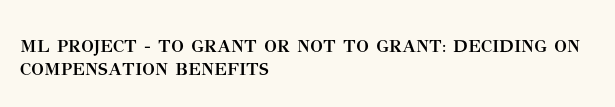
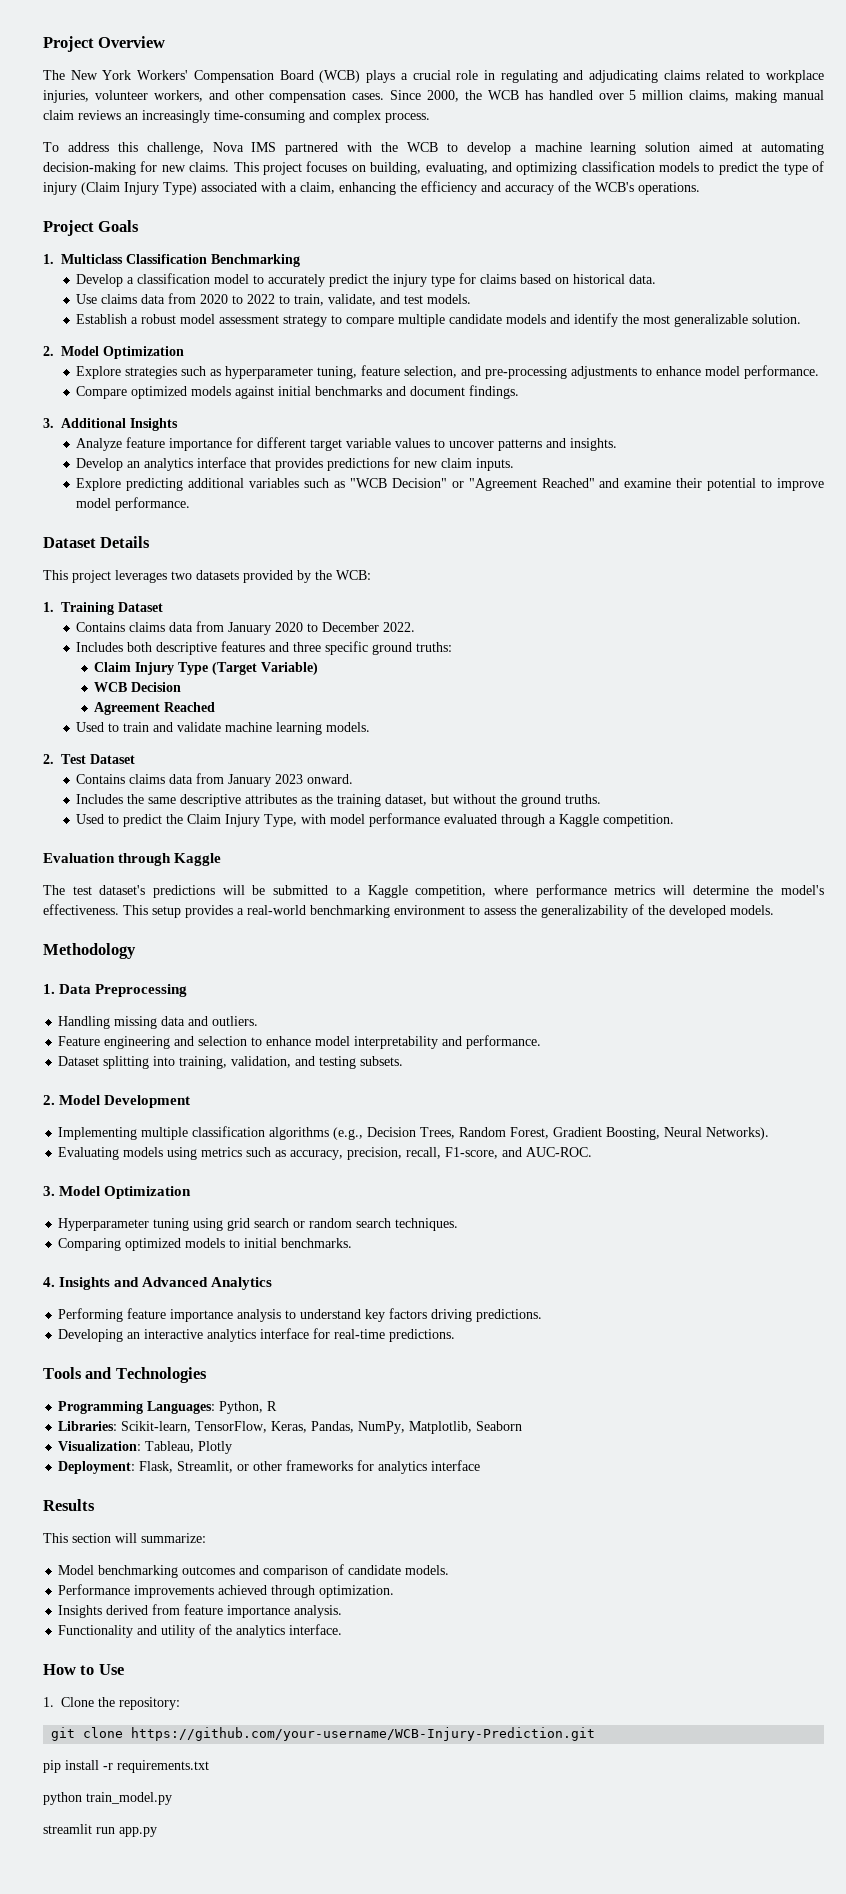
- ML PROJECT - TO GRANT OR NOT TO GRANT: DECIDING ON COMPENSATION BENEFITS
+ Project Overview
+ The New York Workers' Compensation Board (WCB) plays a crucial role in regulating and adjudicating claims related to workplace injuries, volunteer workers, and other compensation cases. Since 2000, the WCB has handled over 5 million claims, making manual claim reviews an increasingly time-consuming and complex process.
+ To address this challenge, Nova IMS partnered with the WCB to develop a machine learning solution aimed at automating decision-making for new claims. This project focuses on building, evaluating, and optimizing classification models to predict the type of injury (Claim Injury Type) associated with a claim, enhancing the efficiency and accuracy of the WCB's operations.
+ Project Goals
+ 1. Multiclass Classification Benchmarking
+ Develop a classification model to accurately predict the injury type for claims based on historical data.
+ Use claims data from 2020 to 2022 to train, validate, and test models.
+ Establish a robust model assessment strategy to compare multiple candidate models and identify the most generalizable solution.
+ 2. Model Optimization
+ Explore strategies such as hyperparameter tuning, feature selection, and pre-processing adjustments to enhance model performance.
+ Compare optimized models against initial benchmarks and document findings.
+ 3. Additional Insights
+ Analyze feature importance for different target variable values to uncover patterns and insights.
+ Develop an analytics interface that provides predictions for new claim inputs.
+ Explore predicting additional variables such as "WCB Decision" or "Agreement Reached" and examine their potential to improve model performance.
+ Dataset Details
+ This project leverages two datasets provided by the WCB:
+ 1. Training Dataset
+ Contains claims data from January 2020 to December 2022.
+ Includes both descriptive features and three specific ground truths:
+ Claim Injury Type (Target Variable)
+ WCB Decision
+ Agreement Reached
+ Used to train and validate machine learning models.
+ 2. Test Dataset
+ Contains claims data from January 2023 onward.
+ Includes the same descriptive attributes as the training dataset, but without the ground truths.
+ Used to predict the Claim Injury Type, with model performance evaluated through a Kaggle competition.
+ Evaluation through Kaggle
+ The test dataset's predictions will be submitted to a Kaggle competition, where performance metrics will determine the model's effectiveness. This setup provides a real-world benchmarking environment to assess the generalizability of the developed models.
+ Methodology
+ 1. Data Preprocessing
+ Handling missing data and outliers.
+ Feature engineering and selection to enhance model interpretability and performance.
+ Dataset splitting into training, validation, and testing subsets.
+ 2. Model Development
+ Implementing multiple classification algorithms (e.g., Decision Trees, Random Forest, Gradient Boosting, Neural Networks).
+ Evaluating models using metrics such as accuracy, precision, recall, F1-score, and AUC-ROC.
+ 3. Model Optimization
+ Hyperparameter tuning using grid search or random search techniques.
+ Comparing optimized models to initial benchmarks.
+ 4. Insights and Advanced Analytics
+ Performing feature importance analysis to understand key factors driving predictions.
+ Developing an interactive analytics interface for real-time predictions.
+ Tools and Technologies
+ Programming Languages: Python, R
+ Libraries: Scikit-learn, TensorFlow, Keras, Pandas, NumPy, Matplotlib, Seaborn
+ Visualization: Tableau, Plotly
+ Deployment: Flask, Streamlit, or other frameworks for analytics interface
+ Results
+ This section will summarize:
+ Model benchmarking outcomes and comparison of candidate models.
+ Performance improvements achieved through optimization.
+ Insights derived from feature importance analysis.
+ Functionality and utility of the analytics interface.
+ How to Use
+ 1. Clone the repository:
+ git clone https://github.com/your-username/WCB-Injury-Prediction.git
+ pip install -r requirements.txt
+ python train_model.py
+ streamlit run app.py

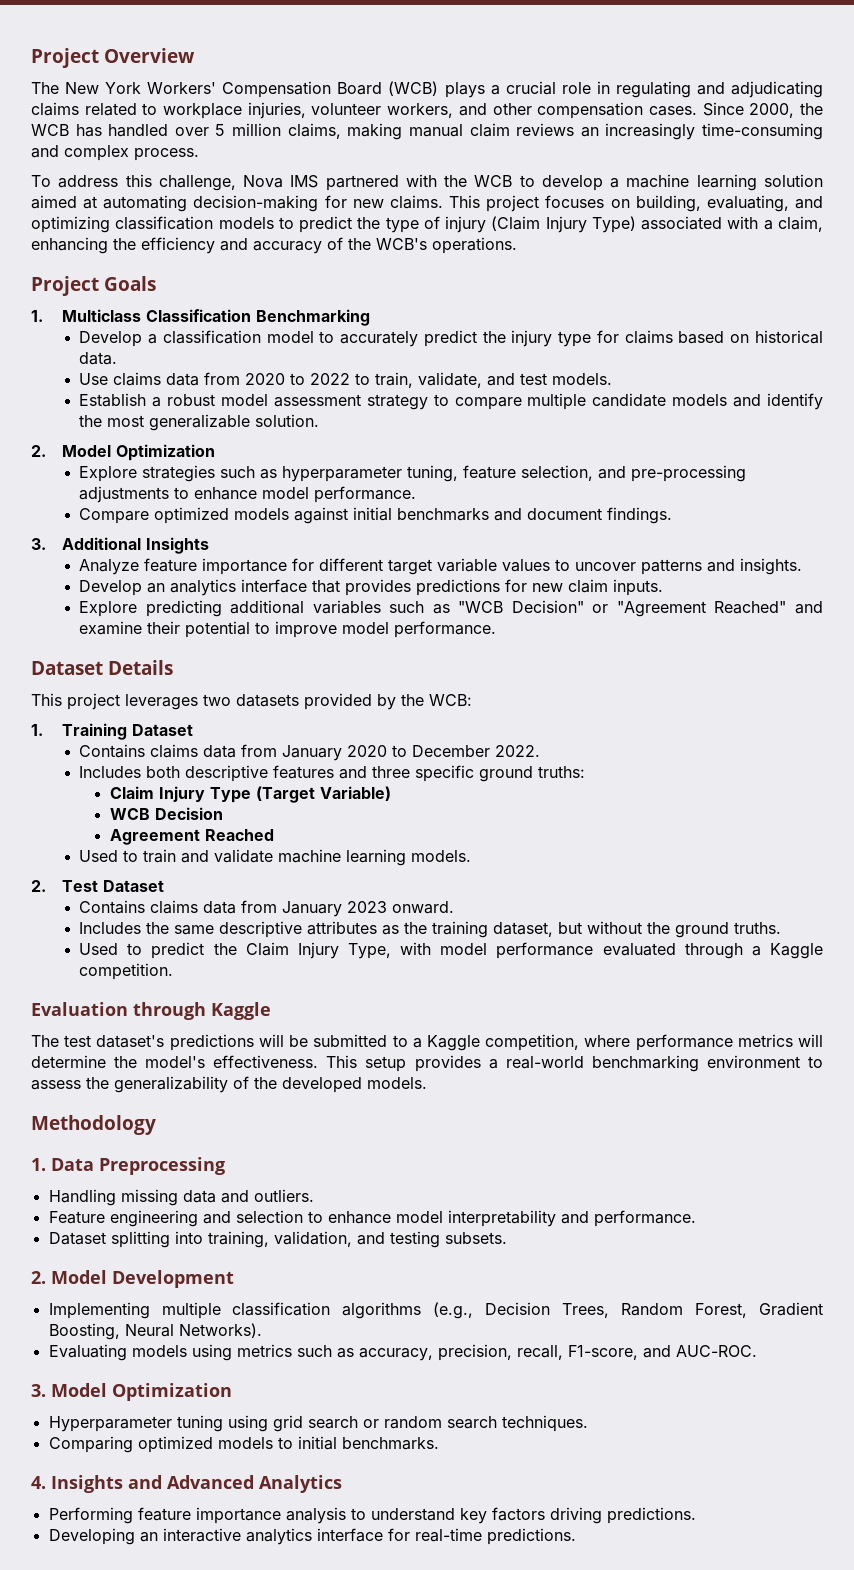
- Tools and Technologies
- Programming Languages: Python, R
- Libraries: Scikit-learn, TensorFlow, Keras, Pandas, NumPy, Matplotlib, Seaborn
- Visualization: Tableau, Plotly
- Deployment: Flask, Streamlit, or other frameworks for analytics interface
- Results
- This section will summarize:
- Model benchmarking outcomes and comparison of candidate models.
- Performance improvements achieved through optimization.
- Insights derived from feature importance analysis.
- Functionality and utility of the analytics interface.
- How to Use
- 1. Clone the repository:
- git clone https://github.com/your-username/WCB-Injury-Prediction.git
- pip install -r requirements.txt
- python train_model.py
- streamlit run app.py

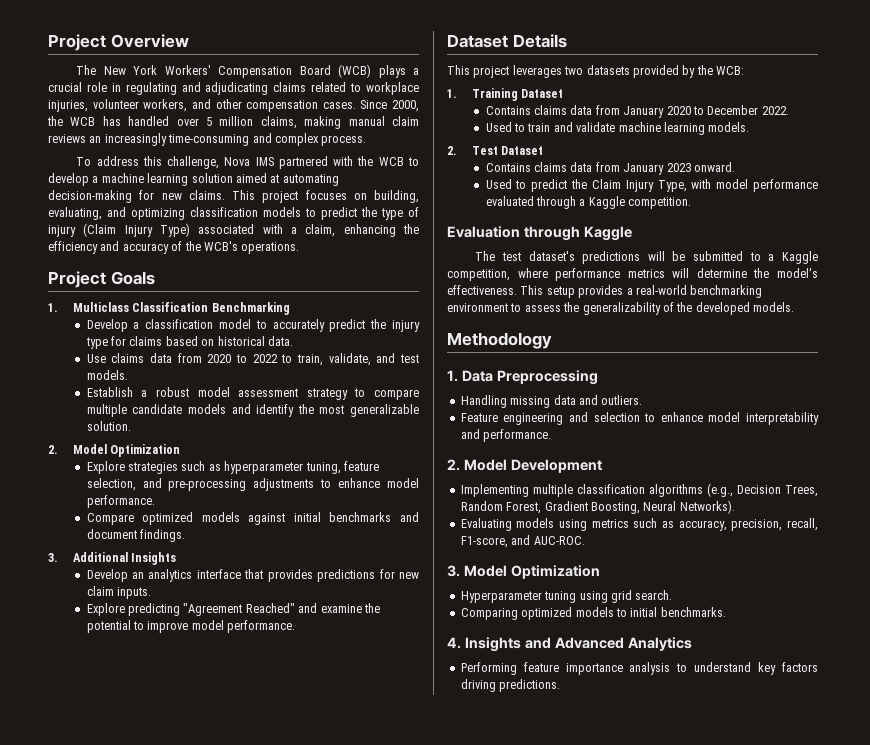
- Analyze feature importance for different target variable values to uncover patterns and insights.
- Explore predicting additional variables such as "WCB Decision" or "Agreement Reached" and examine their potential to improve model performance.
+ Explore predicting "Agreement Reached" and examine the potential to improve model performance.
- Includes both descriptive features and three specific ground truths:
- Claim Injury Type (Target Variable)
- WCB Decision
- Agreement Reached
- Includes the same descriptive attributes as the training dataset, but without the ground truths.
- Dataset splitting into training, validation, and testing subsets.
- Hyperparameter tuning using grid search or random search techniques.
+ Hyperparameter tuning using grid search.
- Developing an interactive analytics interface for real-time predictions.

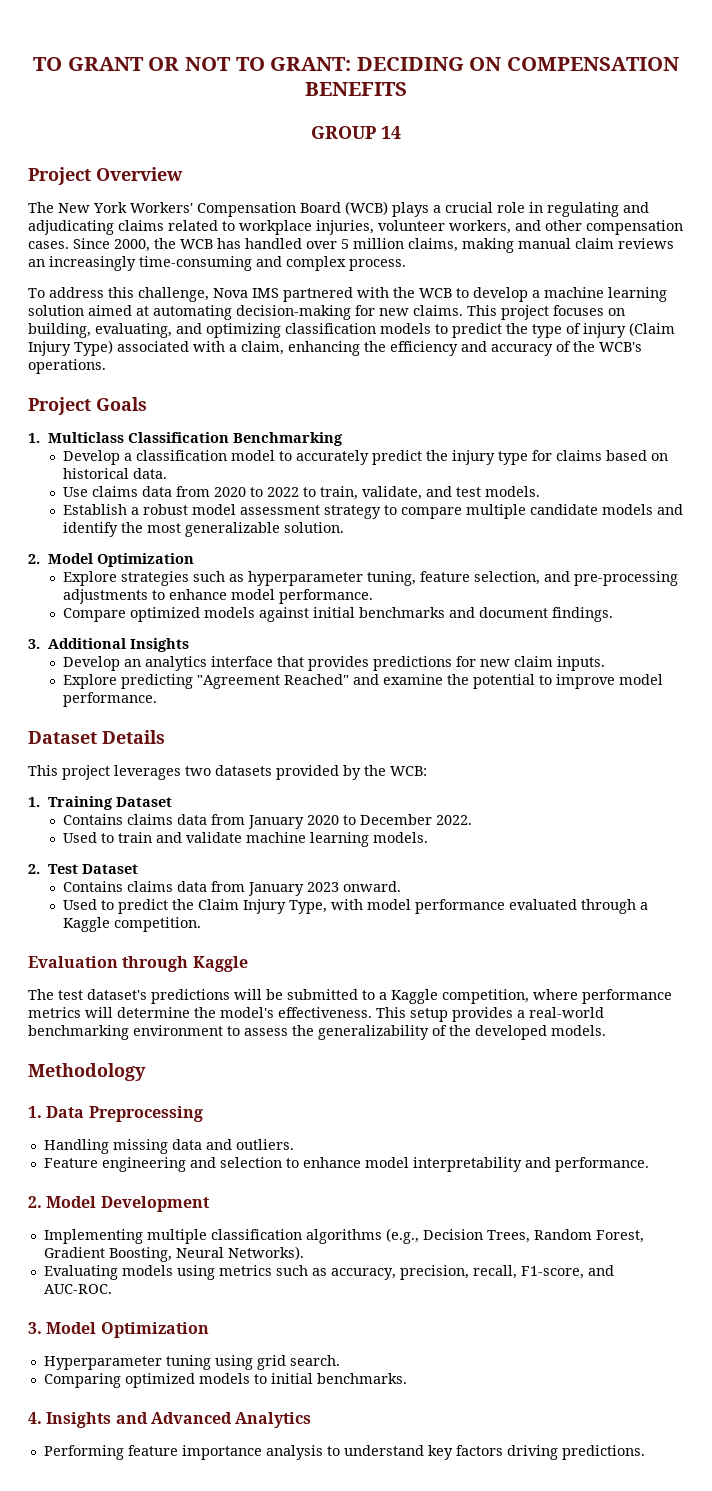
+ TO GRANT OR NOT TO GRANT: DECIDING ON COMPENSATION BENEFITS
+ GROUP 14

